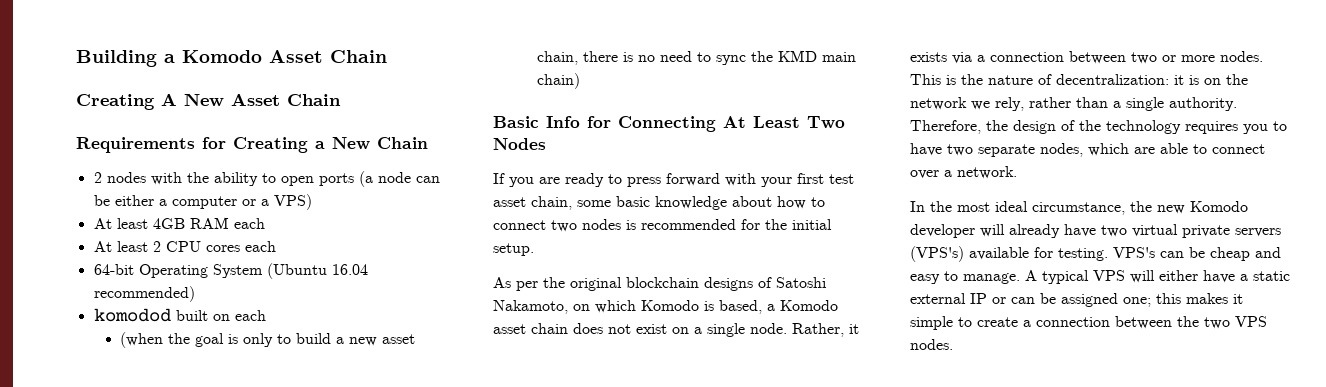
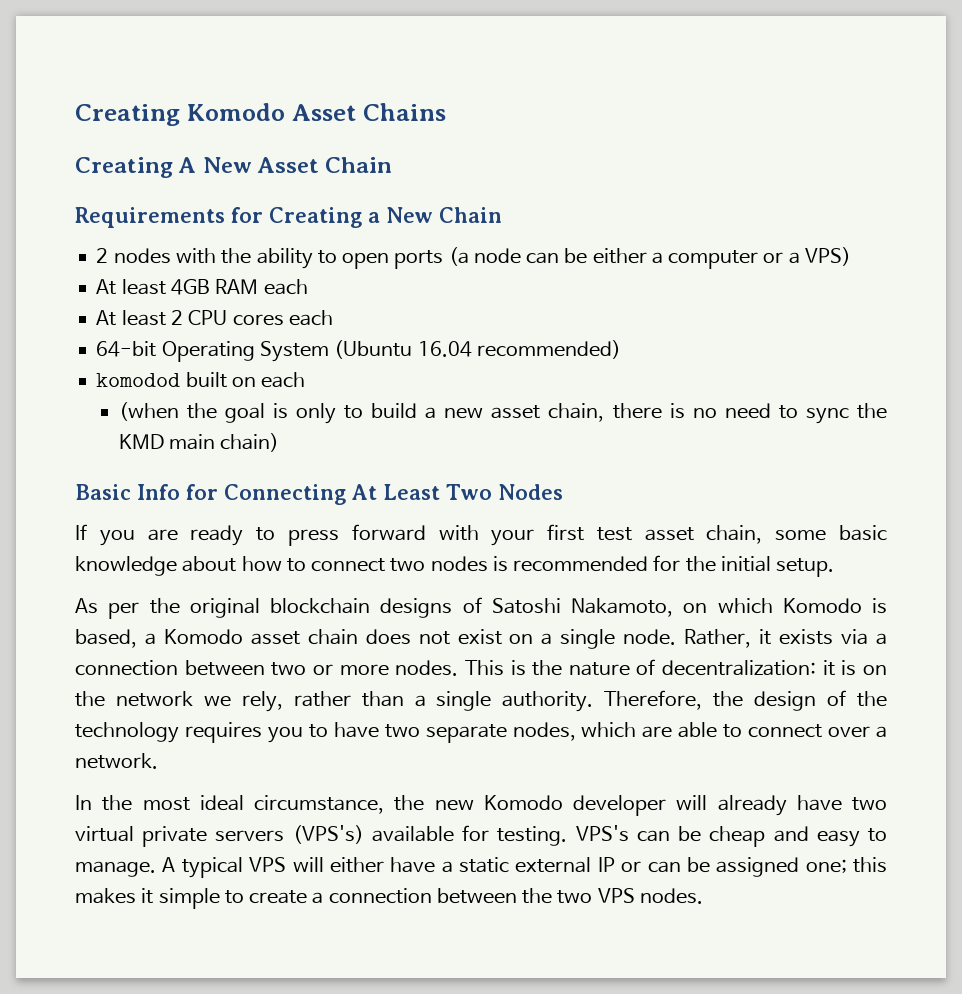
- Building a Komodo Asset Chain
+ Creating Komodo Asset Chains

